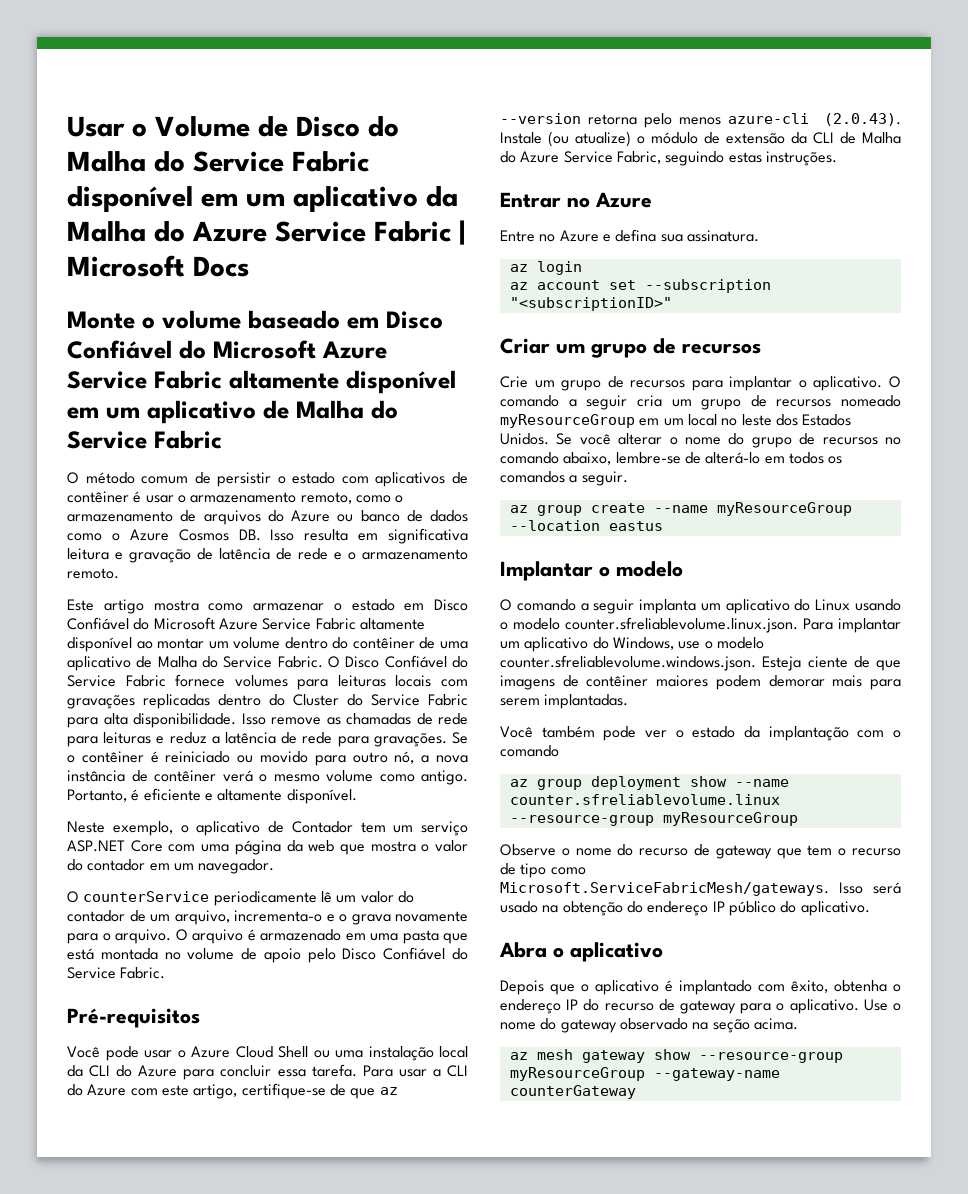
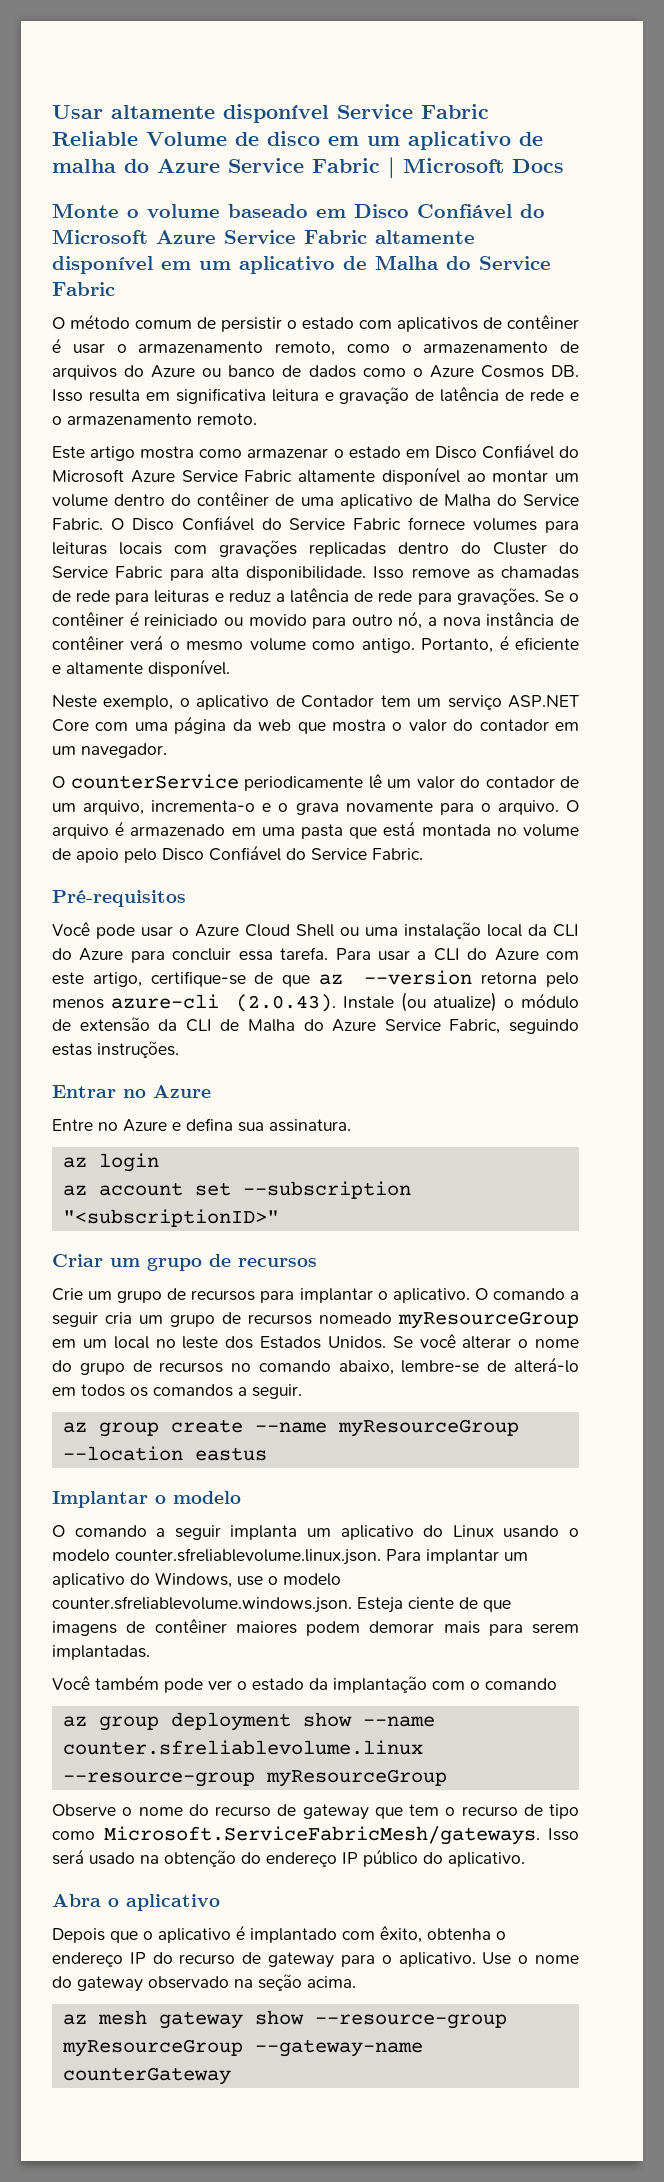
- Usar o Volume de Disco do Malha do Service Fabric disponível em um aplicativo da Malha do Azure Service Fabric | Microsoft Docs
+ Usar altamente disponível Service Fabric Reliable Volume de disco em um aplicativo de malha do Azure Service Fabric | Microsoft Docs

